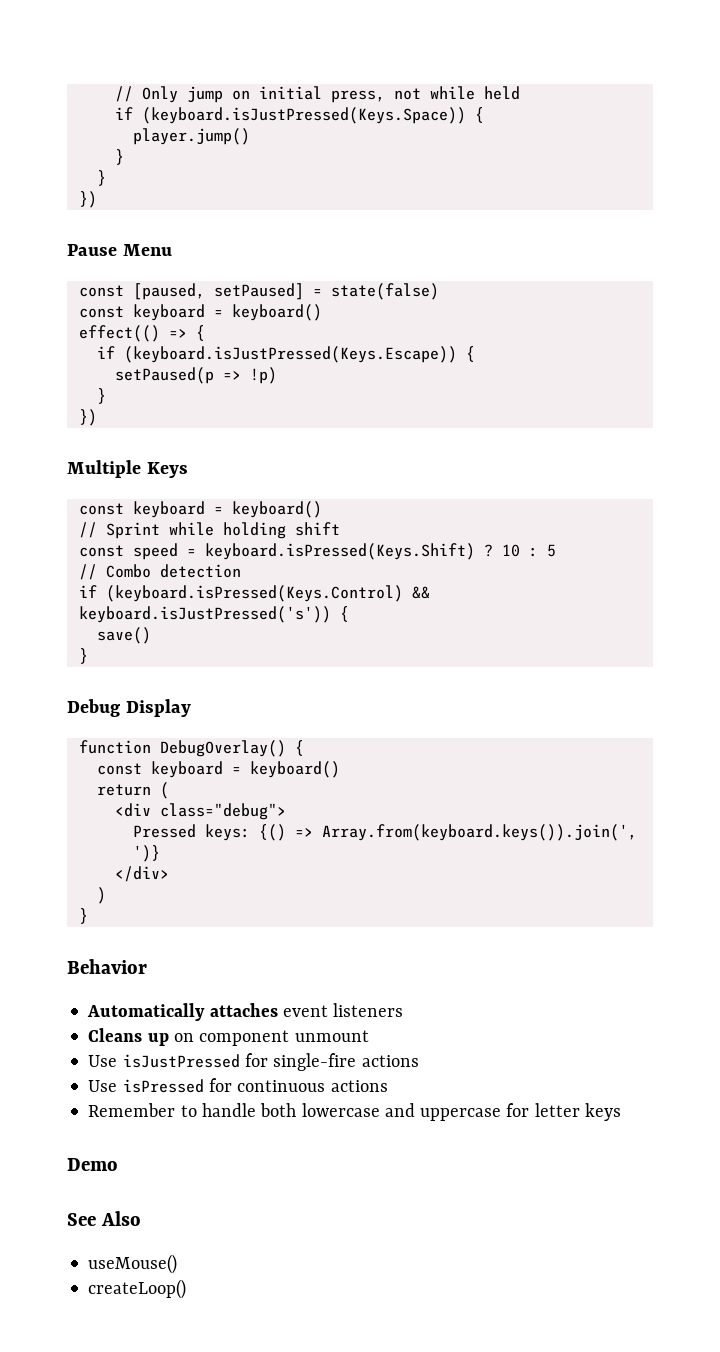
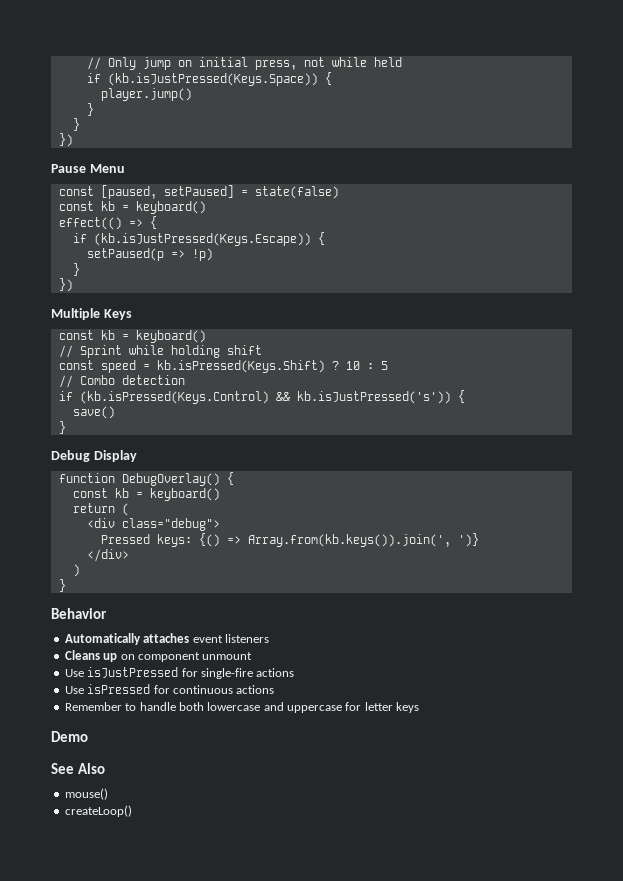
- if (keyboard.isJustPressed(Keys.Space)) {
+ if (kb.isJustPressed(Keys.Space)) {
  const [paused, setPaused] = state(false)
- const keyboard = keyboard()
+ const kb = keyboard()
- if (keyboard.isJustPressed(Keys.Escape)) {
+ if (kb.isJustPressed(Keys.Escape)) {
  Multiple Keys
- const keyboard = keyboard()
+ const kb = keyboard()
- const speed = keyboard.isPressed(Keys.Shift) ?
+ const speed = kb.isPressed(Keys.Shift) ?
- if (keyboard.isPressed(Keys.Control) && keyboard.isJustPressed('s')) {
+ if (kb.isPressed(Keys.Control) && kb.isJustPressed('s')) {
  function DebugOverlay() {
- const keyboard = keyboard()
+ const kb = keyboard()
- Pressed keys: {() => Array.from(keyboard.keys()).join(', ')}
+ Pressed keys: {() => Array.from(kb.keys()).join(', ')}
- useMouse()
+ mouse()

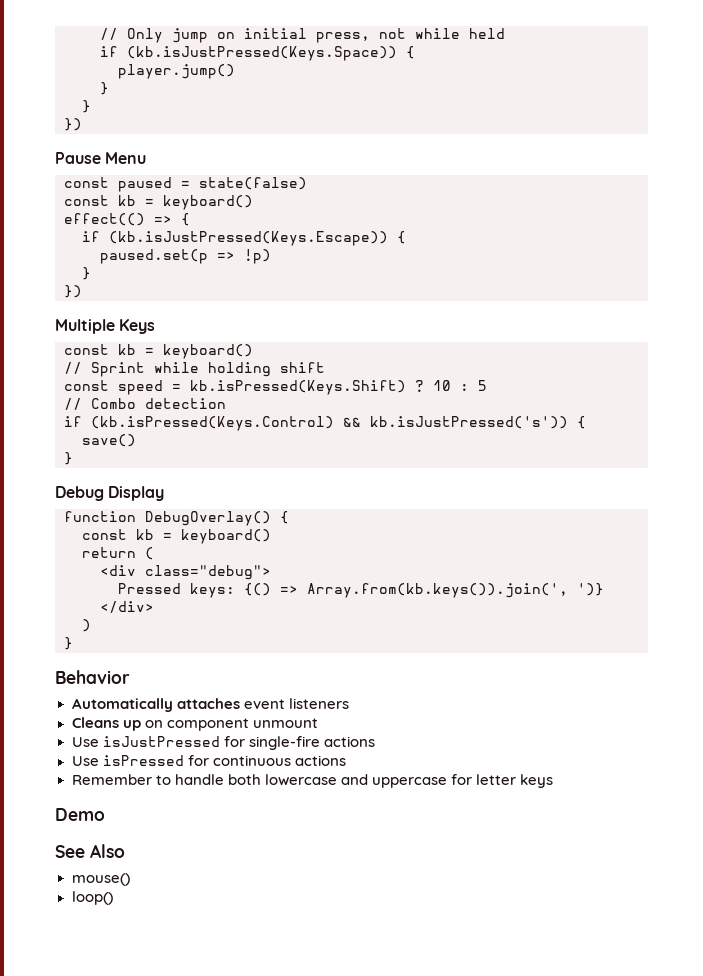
- const [paused, setPaused] = state(false)
+ const paused = state(false)
- setPaused(p => !p)
+ paused.set(p => !p)
- createLoop()
+ loop()

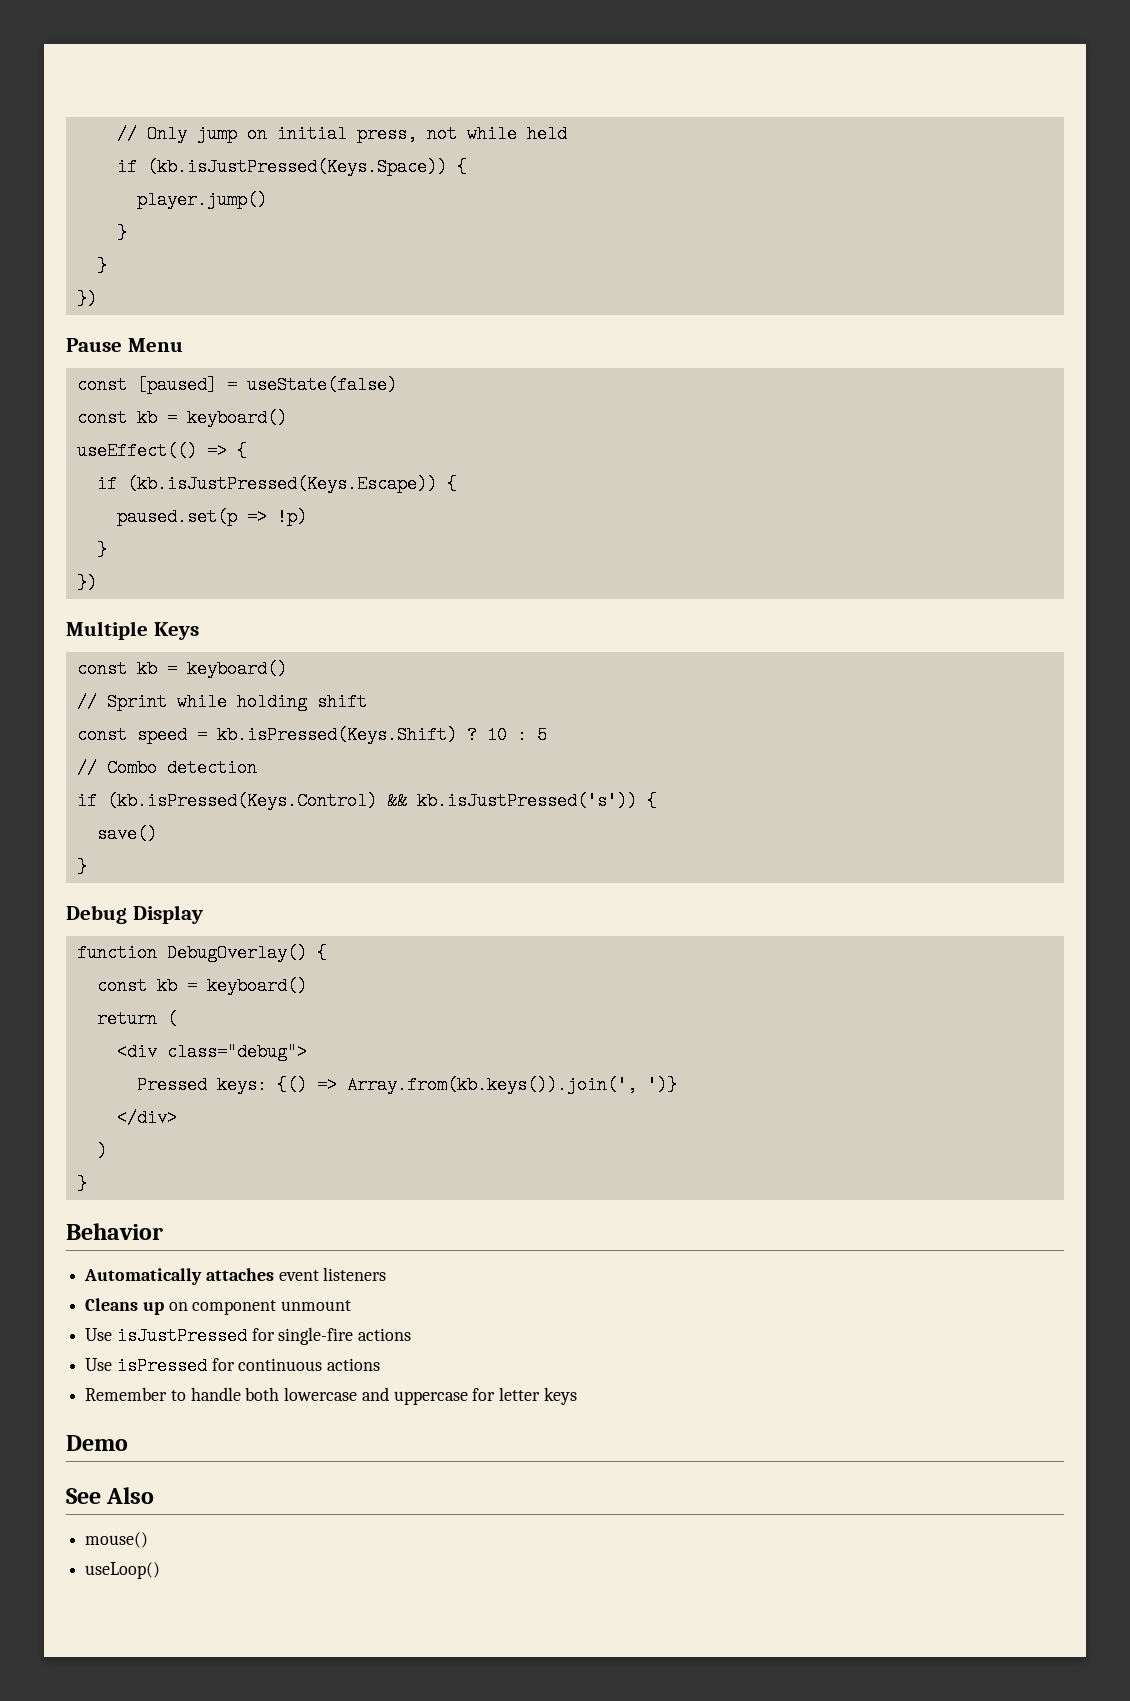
- const paused = state(false)
+ const [paused] = useState(false)
  const kb = keyboard()
- effect(() => {
+ useEffect(() => {
- loop()
+ useLoop()

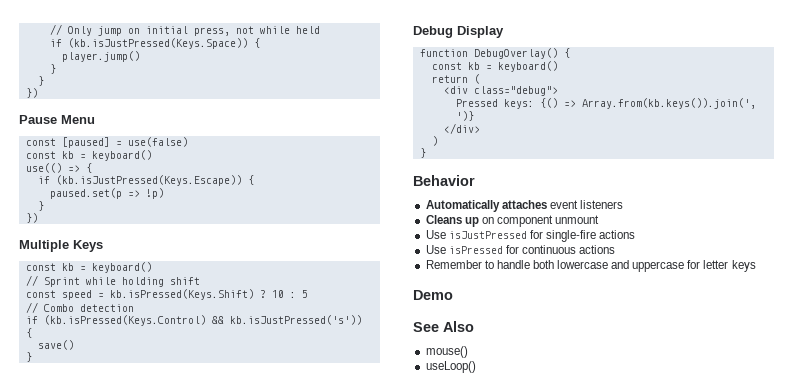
- const [paused] = useState(false)
+ const [paused] = use(false)
  const kb = keyboard()
- useEffect(() => {
+ use(() => {

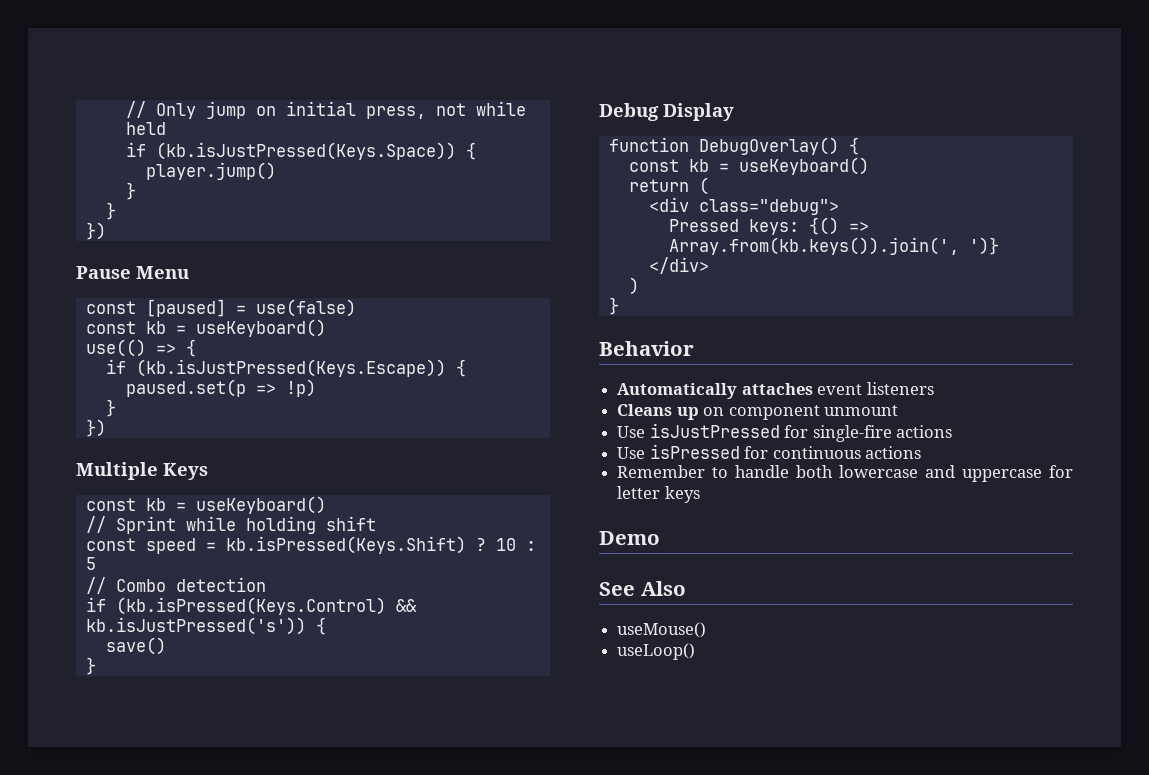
  const [paused] = use(false)
- const kb = keyboard()
+ const kb = useKeyboard()
  Multiple Keys
- const kb = keyboard()
+ const kb = useKeyboard()
  function DebugOverlay() {
- const kb = keyboard()
+ const kb = useKeyboard()
- mouse()
+ useMouse()

